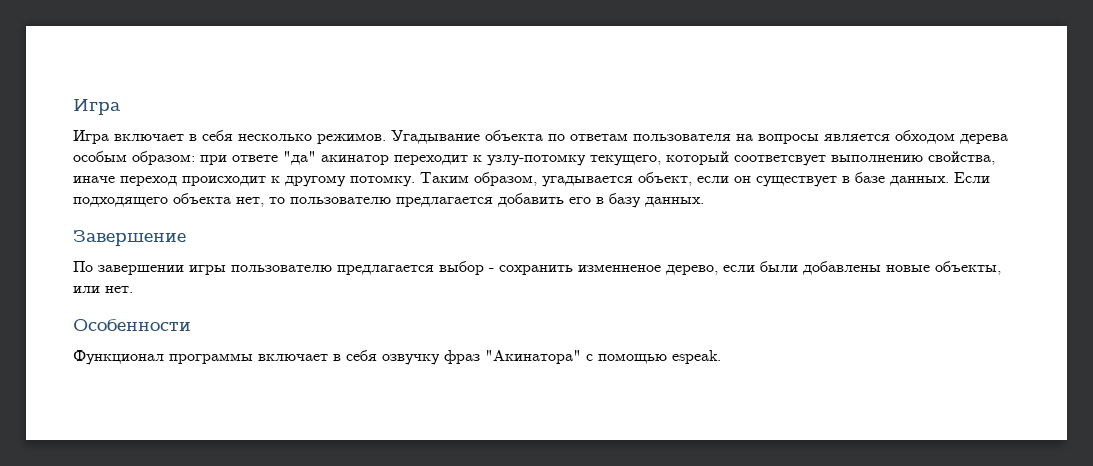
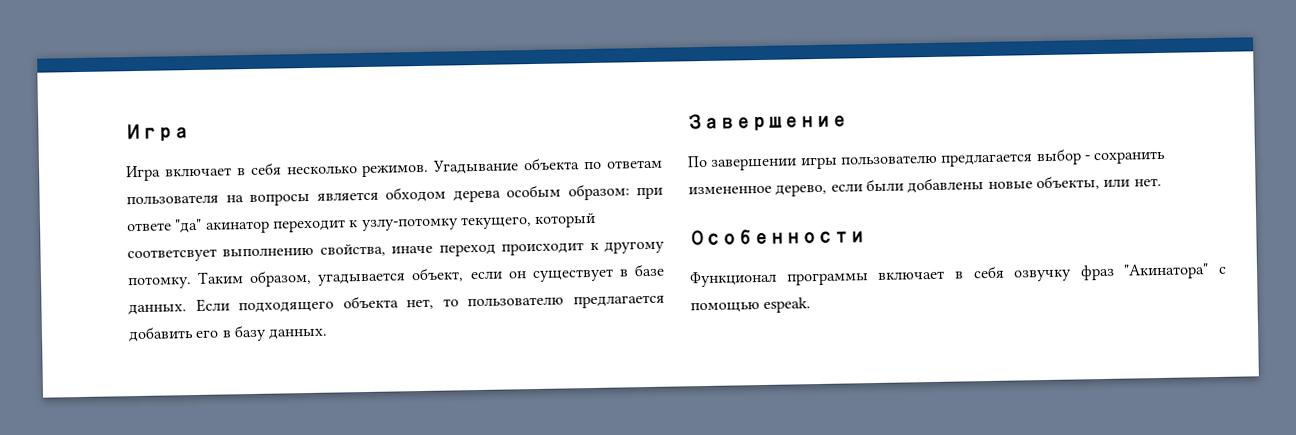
- По завершении игры пользователю предлагается выбор - сохранить изменненое дерево, если были добавлены новые объекты, или нет.
+ По завершении игры пользователю предлагается выбор - сохранить измененное дерево, если были добавлены новые объекты, или нет.

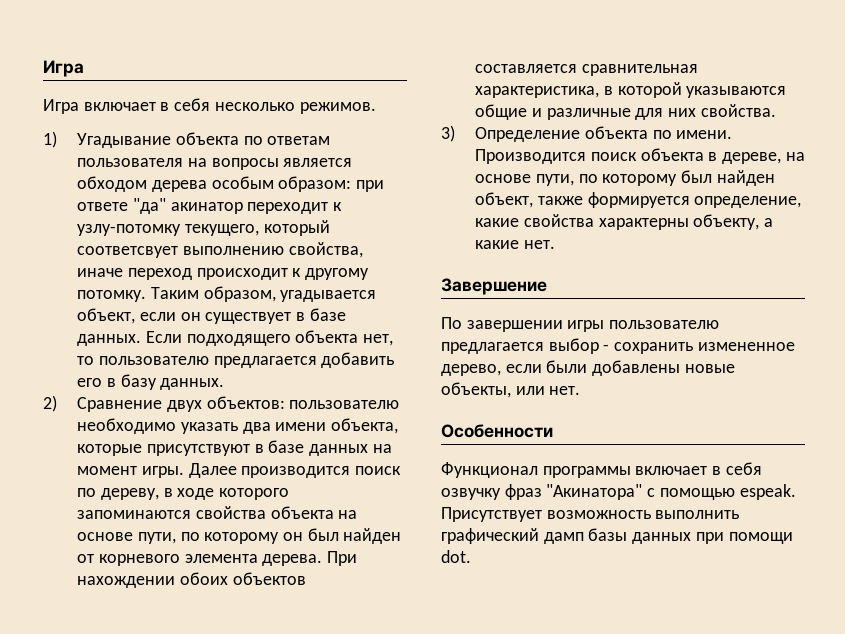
- Игра включает в себя несколько режимов. Угадывание объекта по ответам пользователя на вопросы является обходом дерева особым образом: при ответе "да" акинатор переходит к узлу-потомку текущего, который соответсвует выполнению свойства, иначе переход происходит к другому потомку.
+ Игра включает в себя несколько режимов.
+ 1) Угадывание объекта по ответам пользователя на вопросы является обходом дерева особым образом: при ответе "да" акинатор переходит к узлу-потомку текущего, который соответсвует выполнению свойства, иначе переход происходит к другому потомку.
+ 2) Сравнение двух объектов: пользователю необходимо указать два имени объекта, которые присутствуют в базе данных на момент игры. Далее производится поиск по дереву, в ходе которого запоминаются свойства объекта на основе пути, по которому он был найден от корневого элемента дерева. При нахождении обоих объектов составляется сравнительная характеристика, в которой указываются общие и различные для них свойства.
+ 3) Определение объекта по имени. Производится поиск объекта в дереве, на основе пути, по которому был найден объект, также формируется определение, какие свойства характерны объекту, а какие нет.
+ Присутствует возможность выполнить графический дамп базы данных при помощи dot.

